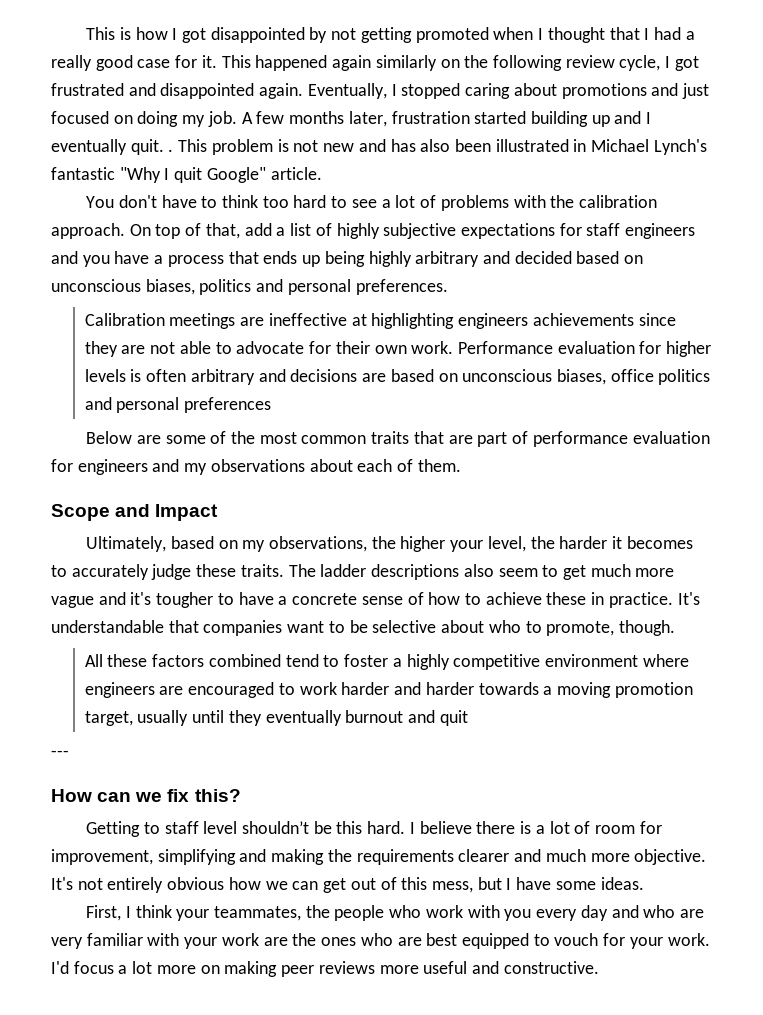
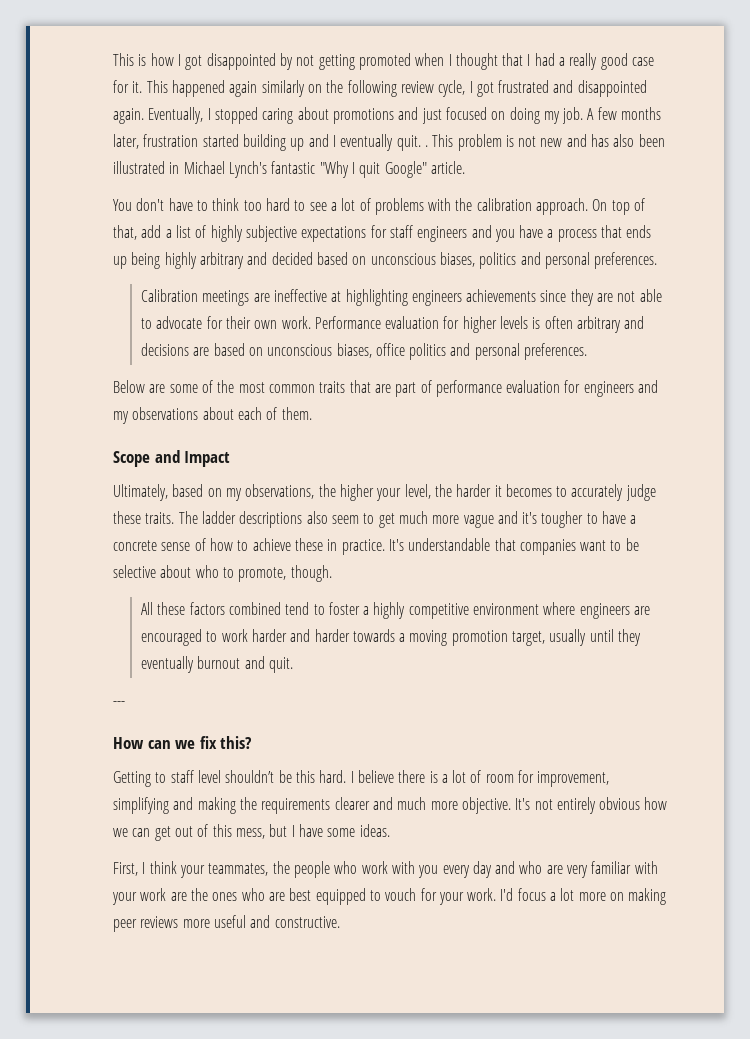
- Performance evaluation for higher levels is often arbitrary and decisions are based on unconscious biases, office politics and personal preferences
+ Performance evaluation for higher levels is often arbitrary and decisions are based on unconscious biases, office politics and personal preferences.
- All these factors combined tend to foster a highly competitive environment where engineers are encouraged to work harder and harder towards a moving promotion target, usually until they eventually burnout and quit
+ All these factors combined tend to foster a highly competitive environment where engineers are encouraged to work harder and harder towards a moving promotion target, usually until they eventually burnout and quit.

